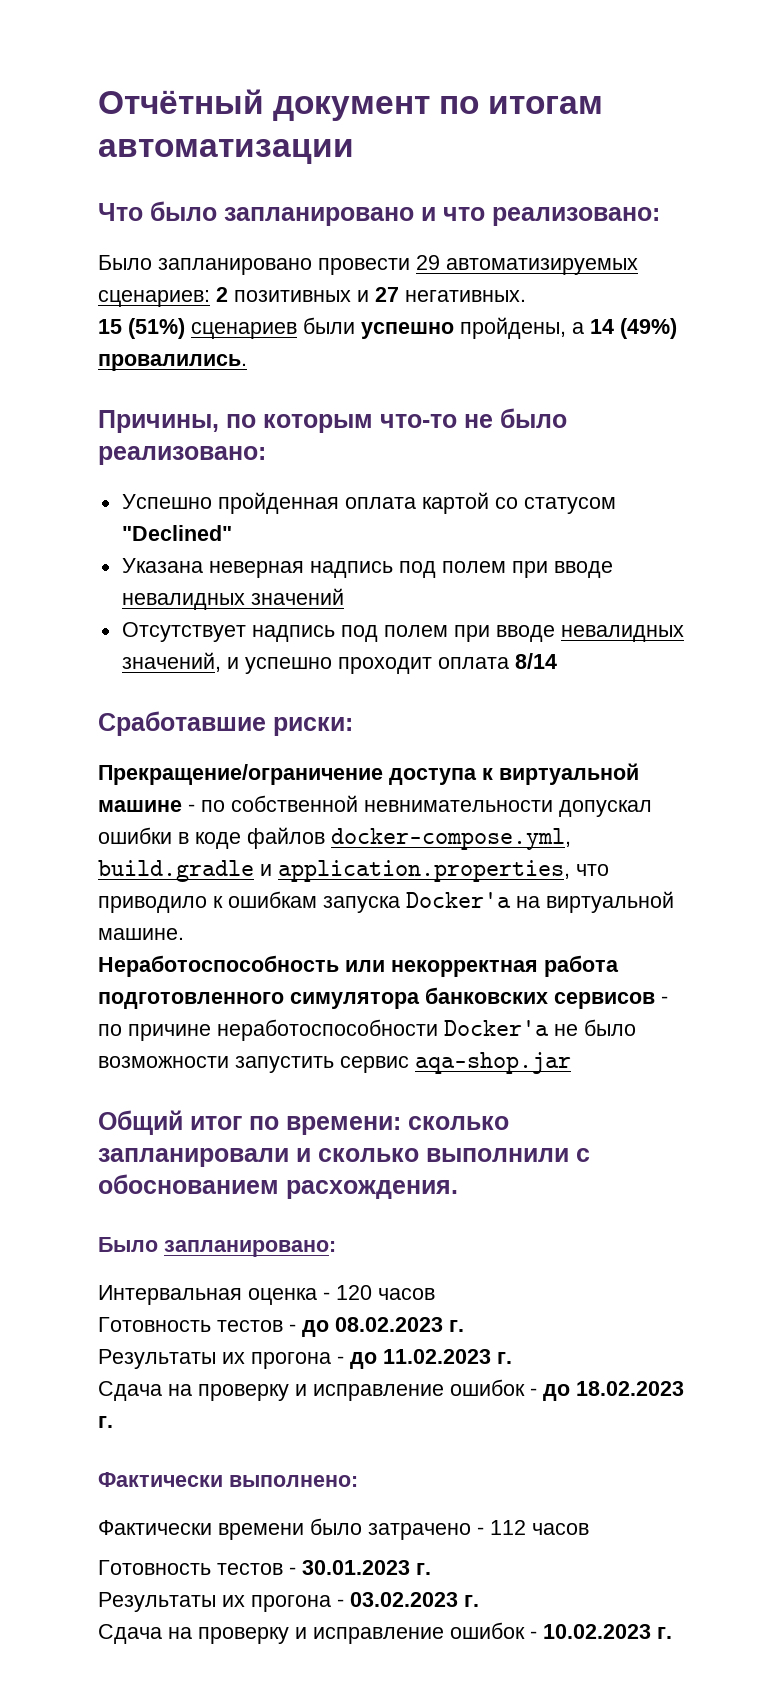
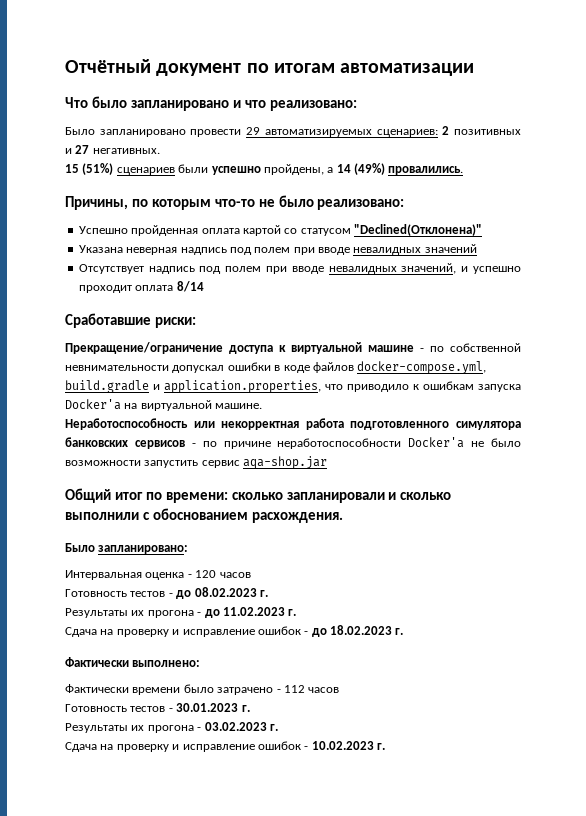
- Успешно пройденная оплата картой со статусом "Declined"
+ Успешно пройденная оплата картой со статусом "Declined(Отклонена)"

